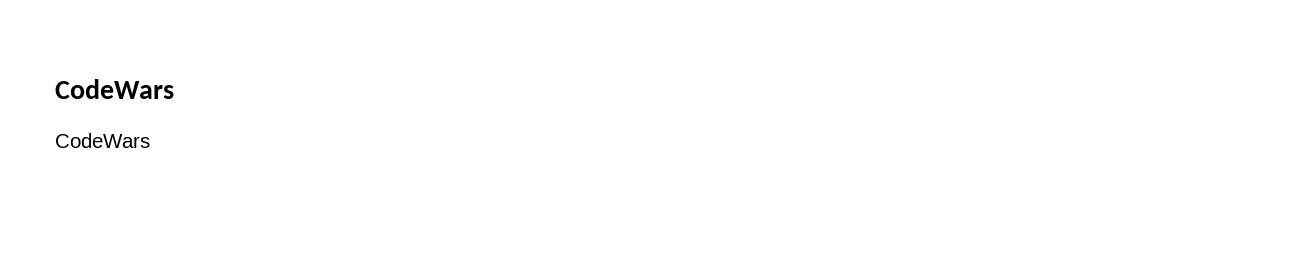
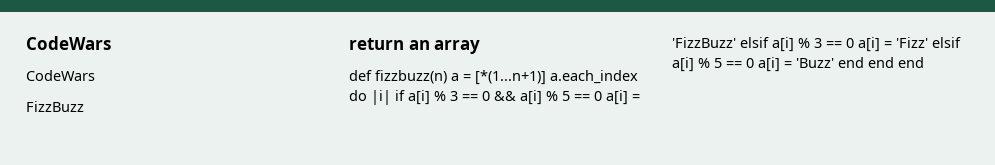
+ FizzBuzz
+ return an array
+ def fizzbuzz(n) a = [*(1...n+1)] a.each_index do |i| if a[i] % 3 == 0 && a[i] % 5 == 0 a[i] = 'FizzBuzz' elsif a[i] % 3 == 0 a[i] = 'Fizz' elsif a[i] % 5 == 0 a[i] = 'Buzz' end end end

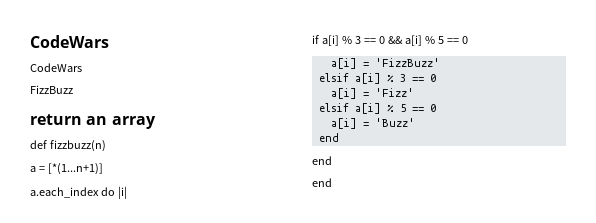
- def fizzbuzz(n) a = [*(1...n+1)] a.each_index do |i| if a[i] % 3 == 0 && a[i] % 5 == 0 a[i] = 'FizzBuzz' elsif a[i] % 3 == 0 a[i] = 'Fizz' elsif a[i] % 5 == 0 a[i] = 'Buzz' end end end
+ def fizzbuzz(n)
+ a = [*(1...n+1)]
+ a.each_index do |i|
+ if a[i] % 3 == 0 && a[i] % 5 == 0
+ a[i] = 'FizzBuzz'
+ elsif a[i] % 3 == 0
+ a[i] = 'Fizz'
+ elsif a[i] % 5 == 0
+ a[i] = 'Buzz'
+ end
+ end
+ end

